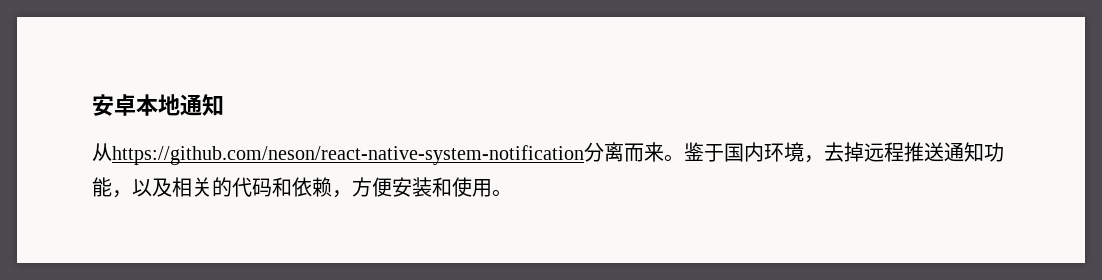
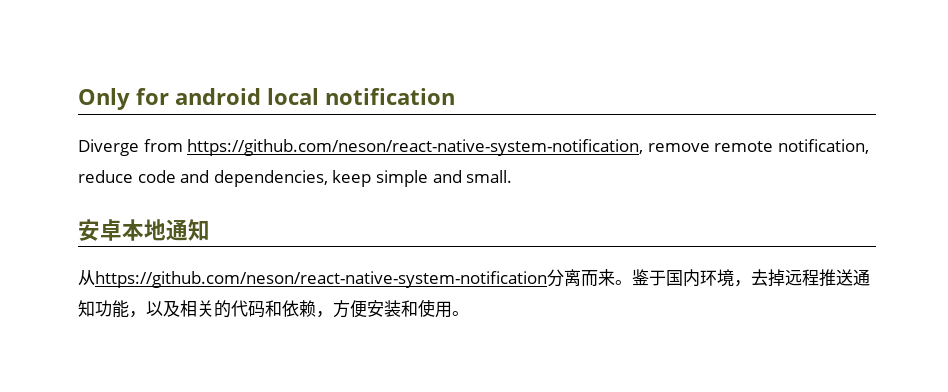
+ Only for android local notification
+ Diverge from https://github.com/neson/react-native-system-notification, remove remote notification, reduce code and dependencies, keep simple and small.

